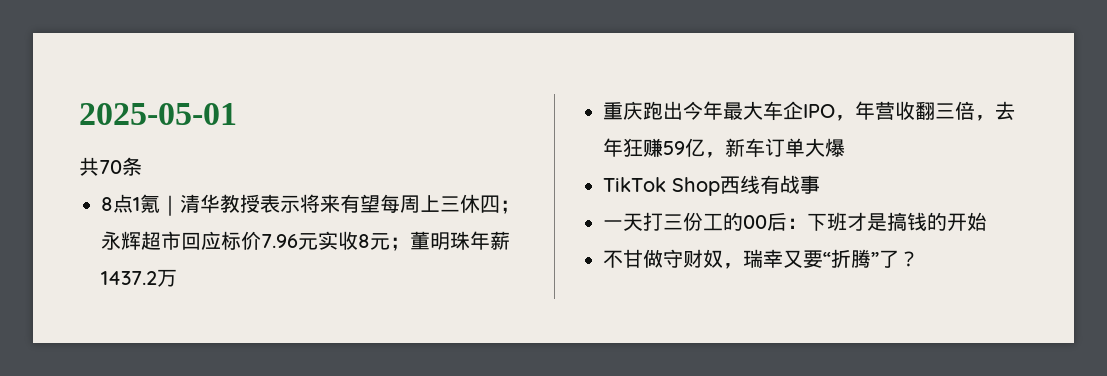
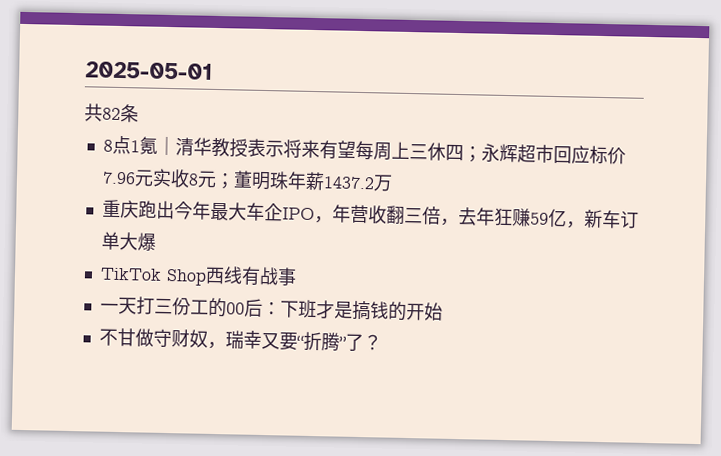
- 共70条
+ 共82条

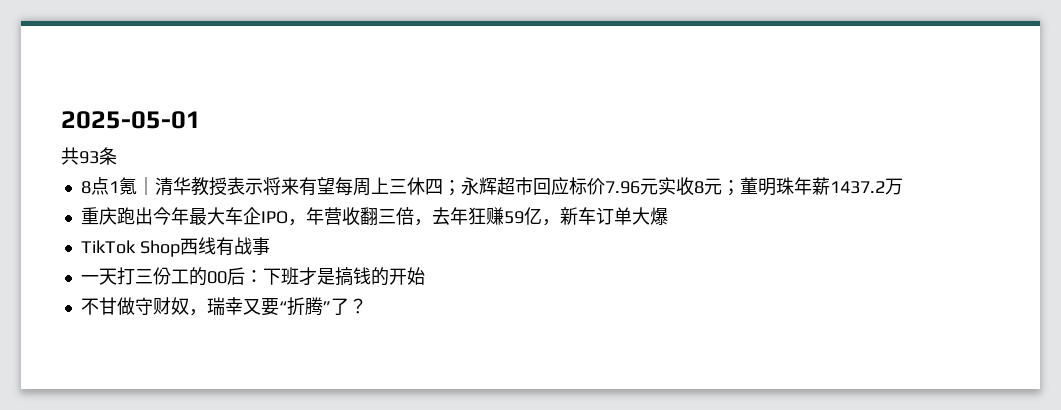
- 共82条
+ 共93条

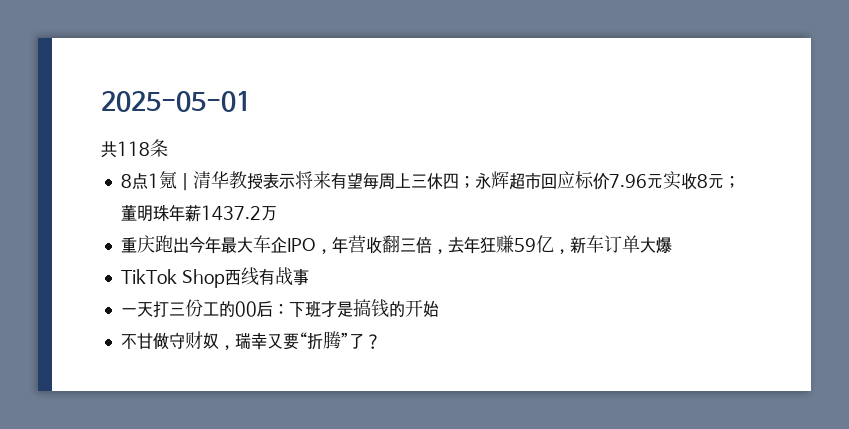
- 共93条
+ 共118条

